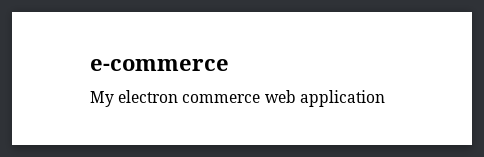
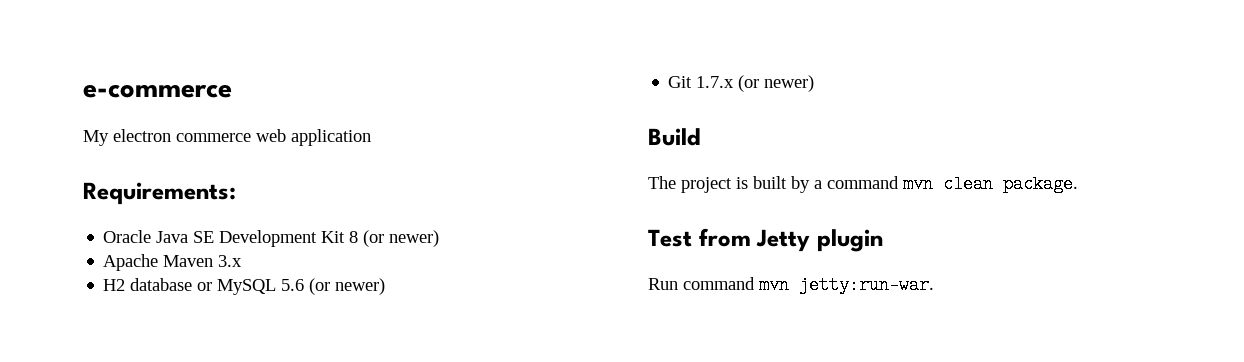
+ Requirements:
+ Oracle Java SE Development Kit 8 (or newer)
+ Apache Maven 3.x
+ H2 database or MySQL 5.6 (or newer)
+ Git 1.7.x (or newer)
+ Build
+ The project is built by a command mvn clean package.
+ Test from Jetty plugin
+ Run command mvn jetty:run-war.

